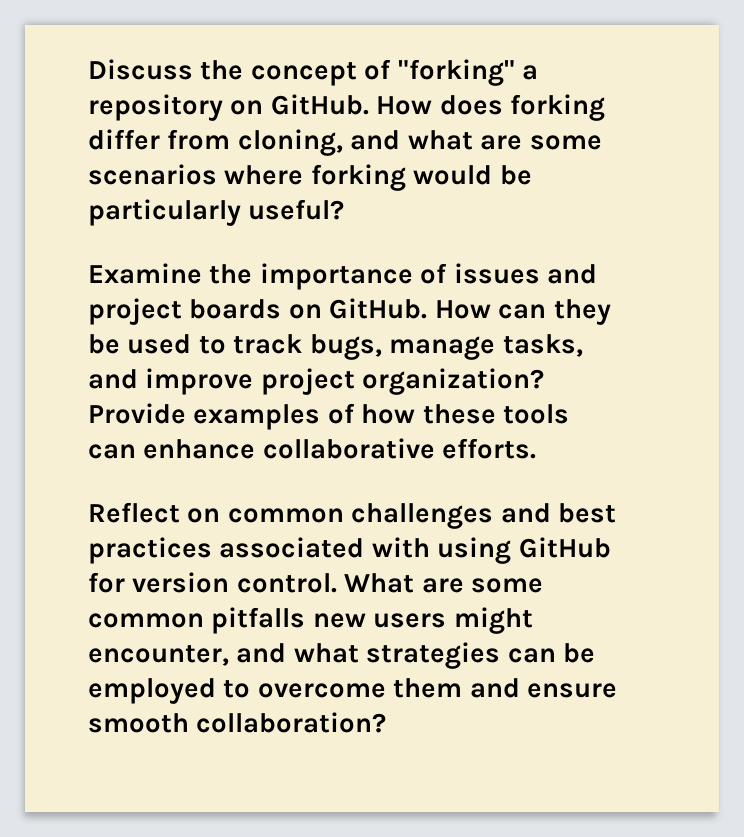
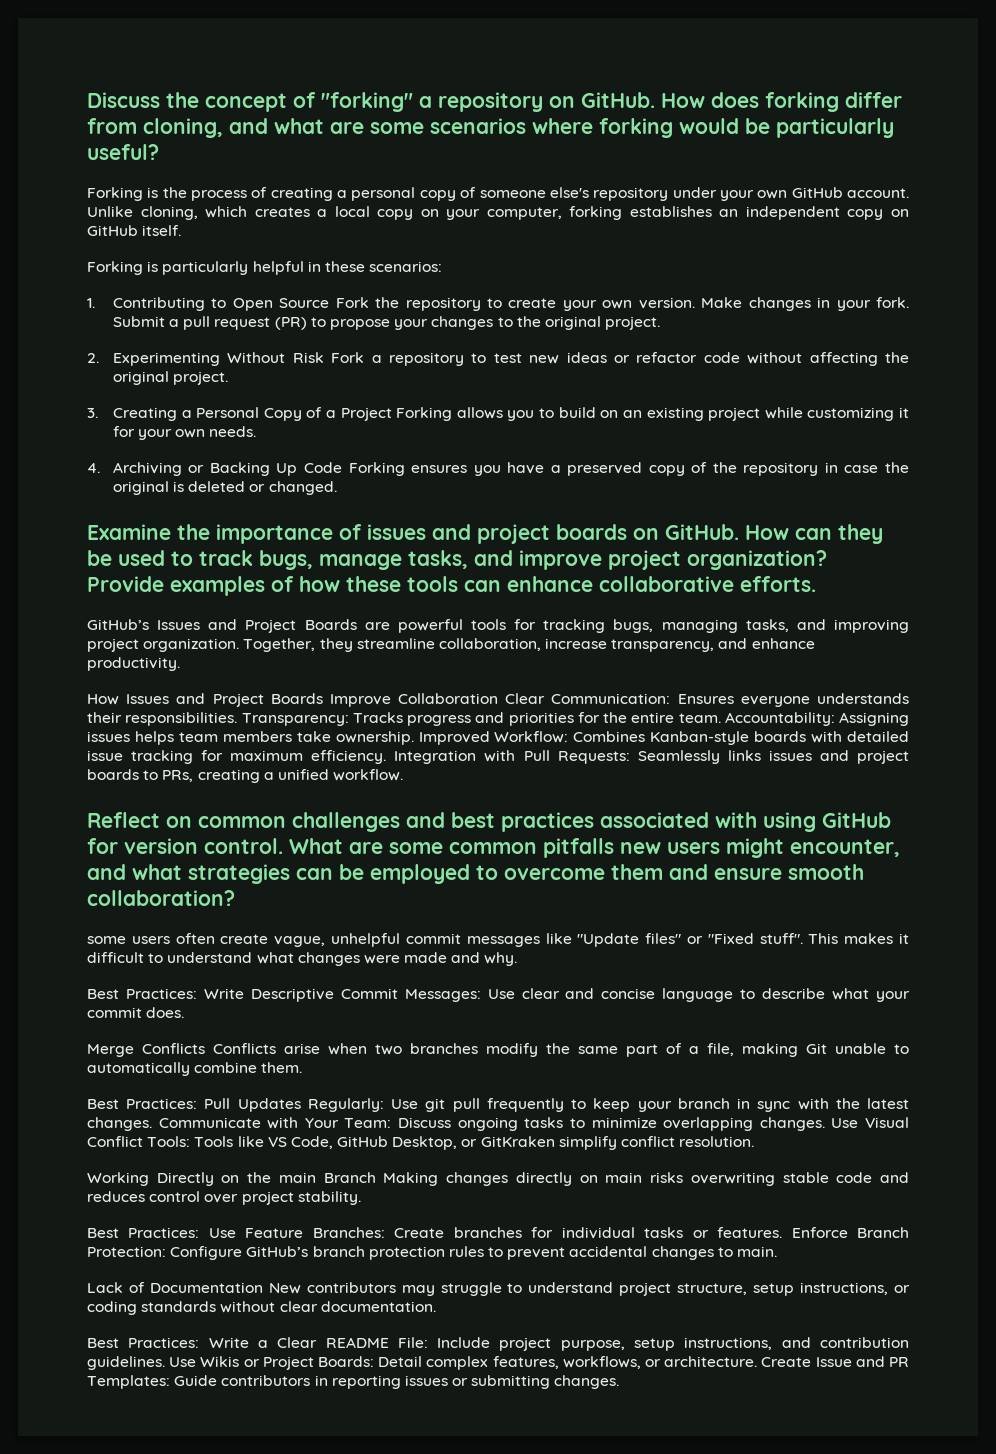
+ Forking is the process of creating a personal copy of someone else's repository under your own GitHub account. Unlike cloning, which creates a local copy on your computer, forking establishes an independent copy on GitHub itself.
+ Forking is particularly helpful in these scenarios:
+ 1. Contributing to Open Source Fork the repository to create your own version. Make changes in your fork. Submit a pull request (PR) to propose your changes to the original project.
+ 2. Experimenting Without Risk Fork a repository to test new ideas or refactor code without affecting the original project.
+ 3. Creating a Personal Copy of a Project Forking allows you to build on an existing project while customizing it for your own needs.
+ 4. Archiving or Backing Up Code Forking ensures you have a preserved copy of the repository in case the original is deleted or changed.
+ GitHub’s Issues and Project Boards are powerful tools for tracking bugs, managing tasks, and improving project organization. Together, they streamline collaboration, increase transparency, and enhance productivity.
+ How Issues and Project Boards Improve Collaboration Clear Communication: Ensures everyone understands their responsibilities. Transparency: Tracks progress and priorities for the entire team. Accountability: Assigning issues helps team members take ownership. Improved Workflow: Combines Kanban-style boards with detailed issue tracking for maximum efficiency. Integration with Pull Requests: Seamlessly links issues and project boards to PRs, creating a unified workflow.
+ some users often create vague, unhelpful commit messages like "Update files" or "Fixed stuff". This makes it difficult to understand what changes were made and why.
+ Best Practices: Write Descriptive Commit Messages: Use clear and concise language to describe what your commit does.
+ Merge Conflicts Conflicts arise when two branches modify the same part of a file, making Git unable to automatically combine them.
+ Best Practices: Pull Updates Regularly: Use git pull frequently to keep your branch in sync with the latest changes. Communicate with Your Team: Discuss ongoing tasks to minimize overlapping changes. Use Visual Conflict Tools: Tools like VS Code, GitHub Desktop, or GitKraken simplify conflict resolution.
+ Working Directly on the main Branch Making changes directly on main risks overwriting stable code and reduces control over project stability.
+ Best Practices: Use Feature Branches: Create branches for individual tasks or features. Enforce Branch Protection: Configure GitHub’s branch protection rules to prevent accidental changes to main.
+ Lack of Documentation New contributors may struggle to understand project structure, setup instructions, or coding standards without clear documentation.
+ Best Practices: Write a Clear README File: Include project purpose, setup instructions, and contribution guidelines. Use Wikis or Project Boards: Detail complex features, workflows, or architecture. Create Issue and PR Templates: Guide contributors in reporting issues or submitting changes.

